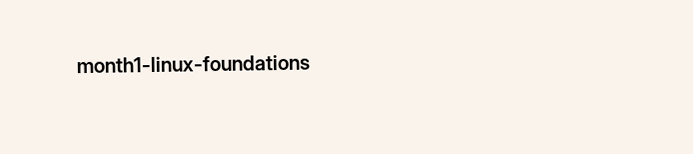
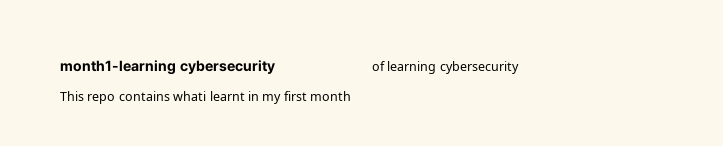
- month1-linux-foundations
+ month1-learning cybersecurity
+ This repo contains whati learnt in my first month of learning cybersecurity

